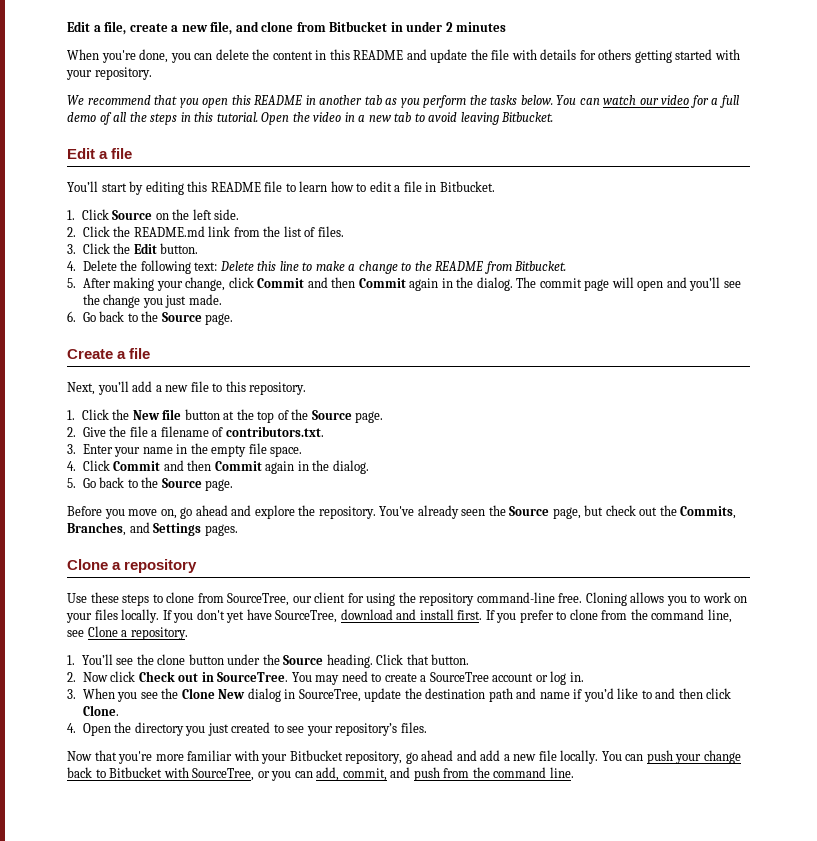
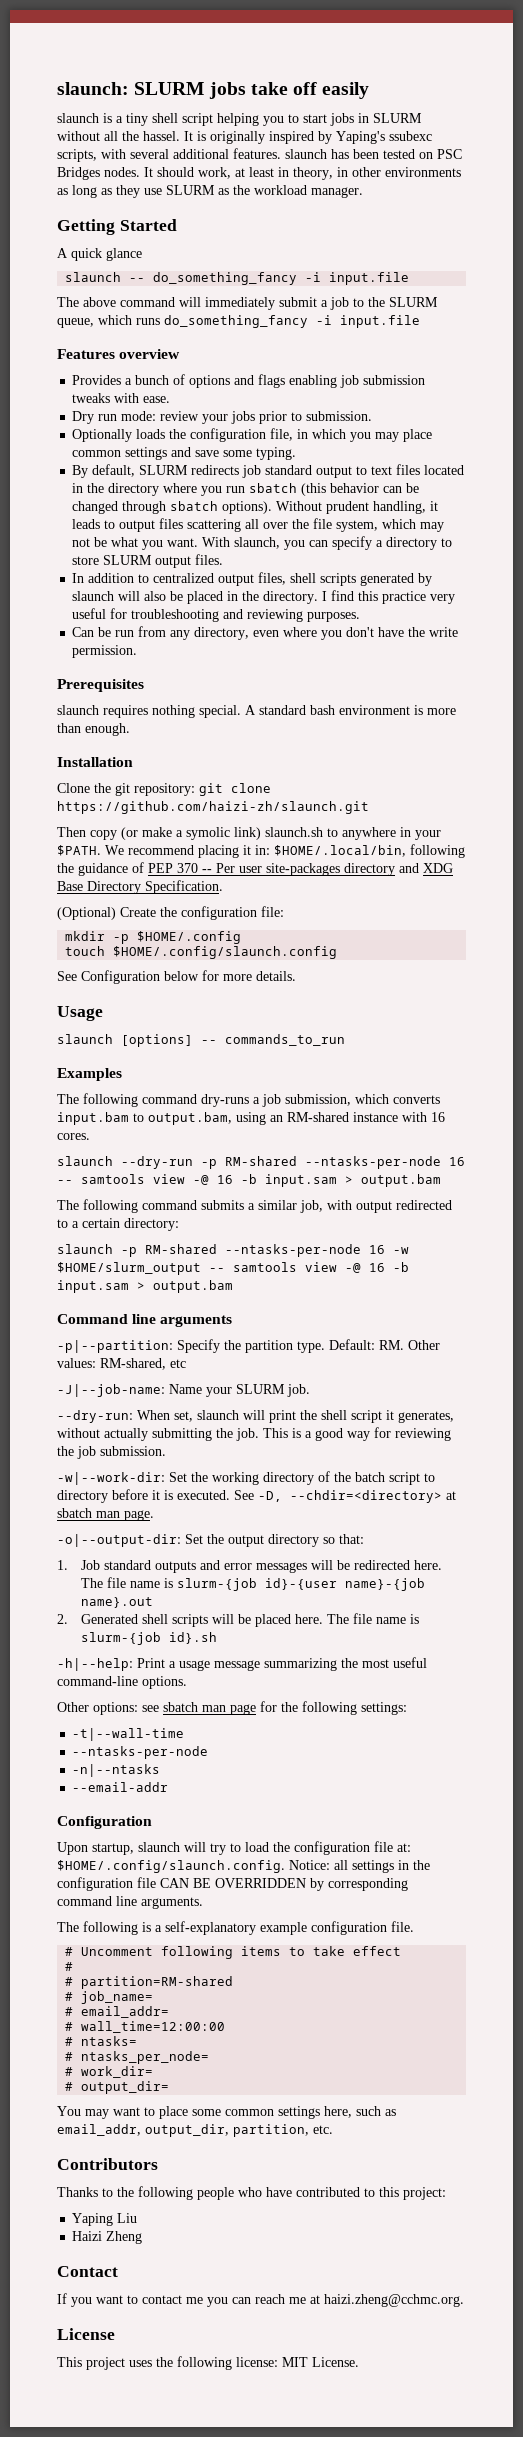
- Edit a file, create a new file, and clone from Bitbucket in under 2 minutes
- When you're done, you can delete the content in this README and update the file with details for others getting started with your repository.
- We recommend that you open this README in another tab as you perform the tasks below. You can watch our video for a full demo of all the steps in this tutorial. Open the video in a new tab to avoid leaving Bitbucket.
- Edit a file
- You’ll start by editing this README file to learn how to edit a file in Bitbucket.
- 1. Click Source on the left side.
- 2. Click the README.md link from the list of files.
- 3. Click the Edit button.
- 4. Delete the following text: Delete this line to make a change to the README from Bitbucket.
- 5. After making your change, click Commit and then Commit again in the dialog. The commit page will open and you’ll see the change you just made.
- 6. Go back to the Source page.
- Create a file
- Next, you’ll add a new file to this repository.
- 1. Click the New file button at the top of the Source page.
- 2. Give the file a filename of contributors.txt.
- 3. Enter your name in the empty file space.
- 4. Click Commit and then Commit again in the dialog.
- 5. Go back to the Source page.
- Before you move on, go ahead and explore the repository. You've already seen the Source page, but check out the Commits, Branches, and Settings pages.
- Clone a repository
- Use these steps to clone from SourceTree, our client for using the repository command-line free. Cloning allows you to work on your files locally. If you don't yet have SourceTree, download and install first. If you prefer to clone from the command line, see Clone a repository.
- 1. You’ll see the clone button under the Source heading. Click that button.
- 2. Now click Check out in SourceTree. You may need to create a SourceTree account or log in.
- 3. When you see the Clone New dialog in SourceTree, update the destination path and name if you’d like to and then click Clone.
- 4. Open the directory you just created to see your repository’s files.
- Now that you're more familiar with your Bitbucket repository, go ahead and add a new file locally. You can push your change back to Bitbucket with SourceTree, or you can add, commit, and push from the command line.
+ slaunch: SLURM jobs take off easily
+ slaunch is a tiny shell script helping you to start jobs in SLURM without all the hassel. It is originally inspired by Yaping's ssubexc scripts, with several additional features. slaunch has been tested on PSC Bridges nodes. It should work, at least in theory, in other environments as long as they use SLURM as the workload manager.
+ Getting Started
+ A quick glance
+ slaunch -- do_something_fancy -i input.file
+ The above command will immediately submit a job to the SLURM queue, which runs do_something_fancy -i input.file
+ Features overview
+ Provides a bunch of options and flags enabling job submission tweaks with ease.
+ Dry run mode: review your jobs prior to submission.
+ Optionally loads the configuration file, in which you may place common settings and save some typing.
+ By default, SLURM redirects job standard output to text files located in the directory where you run sbatch (this behavior can be changed through sbatch options). Without prudent handling, it leads to output files scattering all over the file system, which may not be what you want. With slaunch, you can specify a directory to store SLURM output files.
+ In addition to centralized output files, shell scripts generated by slaunch will also be placed in the directory. I find this practice very useful for troubleshooting and reviewing purposes.
+ Can be run from any directory, even where you don't have the write permission.
+ Prerequisites
+ slaunch requires nothing special. A standard bash environment is more than enough.
+ Installation
+ Clone the git repository: git clone https://github.com/haizi-zh/slaunch.git
+ Then copy (or make a symolic link) slaunch.sh to anywhere in your $PATH. We recommend placing it in: $HOME/.local/bin, following the guidance of PEP 370 -- Per user site-packages directory and XDG Base Directory Specification.
+ (Optional) Create the configuration file:
+ mkdir -p $HOME/.config
+ touch $HOME/.config/slaunch.config
+ See Configuration below for more details.
+ Usage
+ slaunch [options] -- commands_to_run
+ Examples
+ The following command dry-runs a job submission, which converts input.bam to output.bam, using an RM-shared instance with 16 cores.
+ slaunch --dry-run -p RM-shared --ntasks-per-node 16 -- samtools view -@ 16 -b input.sam > output.bam
+ The following command submits a similar job, with output redirected to a certain directory:
+ slaunch -p RM-shared --ntasks-per-node 16 -w $HOME/slurm_output -- samtools view -@ 16 -b input.sam > output.bam
+ Command line arguments
+ -p|--partition: Specify the partition type. Default: RM. Other values: RM-shared, etc
+ -J|--job-name: Name your SLURM job.
+ --dry-run: When set, slaunch will print the shell script it generates, without actually submitting the job. This is a good way for reviewing the job submission.
+ -w|--work-dir: Set the working directory of the batch script to directory before it is executed. See -D, --chdir=<directory> at sbatch man page.
+ -o|--output-dir: Set the output directory so that:
+ 1. Job standard outputs and error messages will be redirected here. The file name is slurm-{job id}-{user name}-{job name}.out
+ 2. Generated shell scripts will be placed here. The file name is slurm-{job id}.sh
+ -h|--help: Print a usage message summarizing the most useful command-line options.
+ Other options: see sbatch man page for the following settings:
+ -t|--wall-time
+ --ntasks-per-node
+ -n|--ntasks
+ --email-addr
+ Configuration
+ Upon startup, slaunch will try to load the configuration file at: $HOME/.config/slaunch.config. Notice: all settings in the configuration file CAN BE OVERRIDDEN by corresponding command line arguments.
+ The following is a self-explanatory example configuration file.
+ # Uncomment following items to take effect
+ #
+ # partition=RM-shared
+ # job_name=
+ # email_addr=
+ # wall_time=12:00:00
+ # ntasks=
+ # ntasks_per_node=
+ # work_dir=
+ # output_dir=
+ You may want to place some common settings here, such as email_addr, output_dir, partition, etc.
+ Contributors
+ Thanks to the following people who have contributed to this project:
+ Yaping Liu
+ Haizi Zheng
+ Contact
+ If you want to contact me you can reach me at haizi.zheng@cchmc.org.
+ License
+ This project uses the following license: MIT License.

